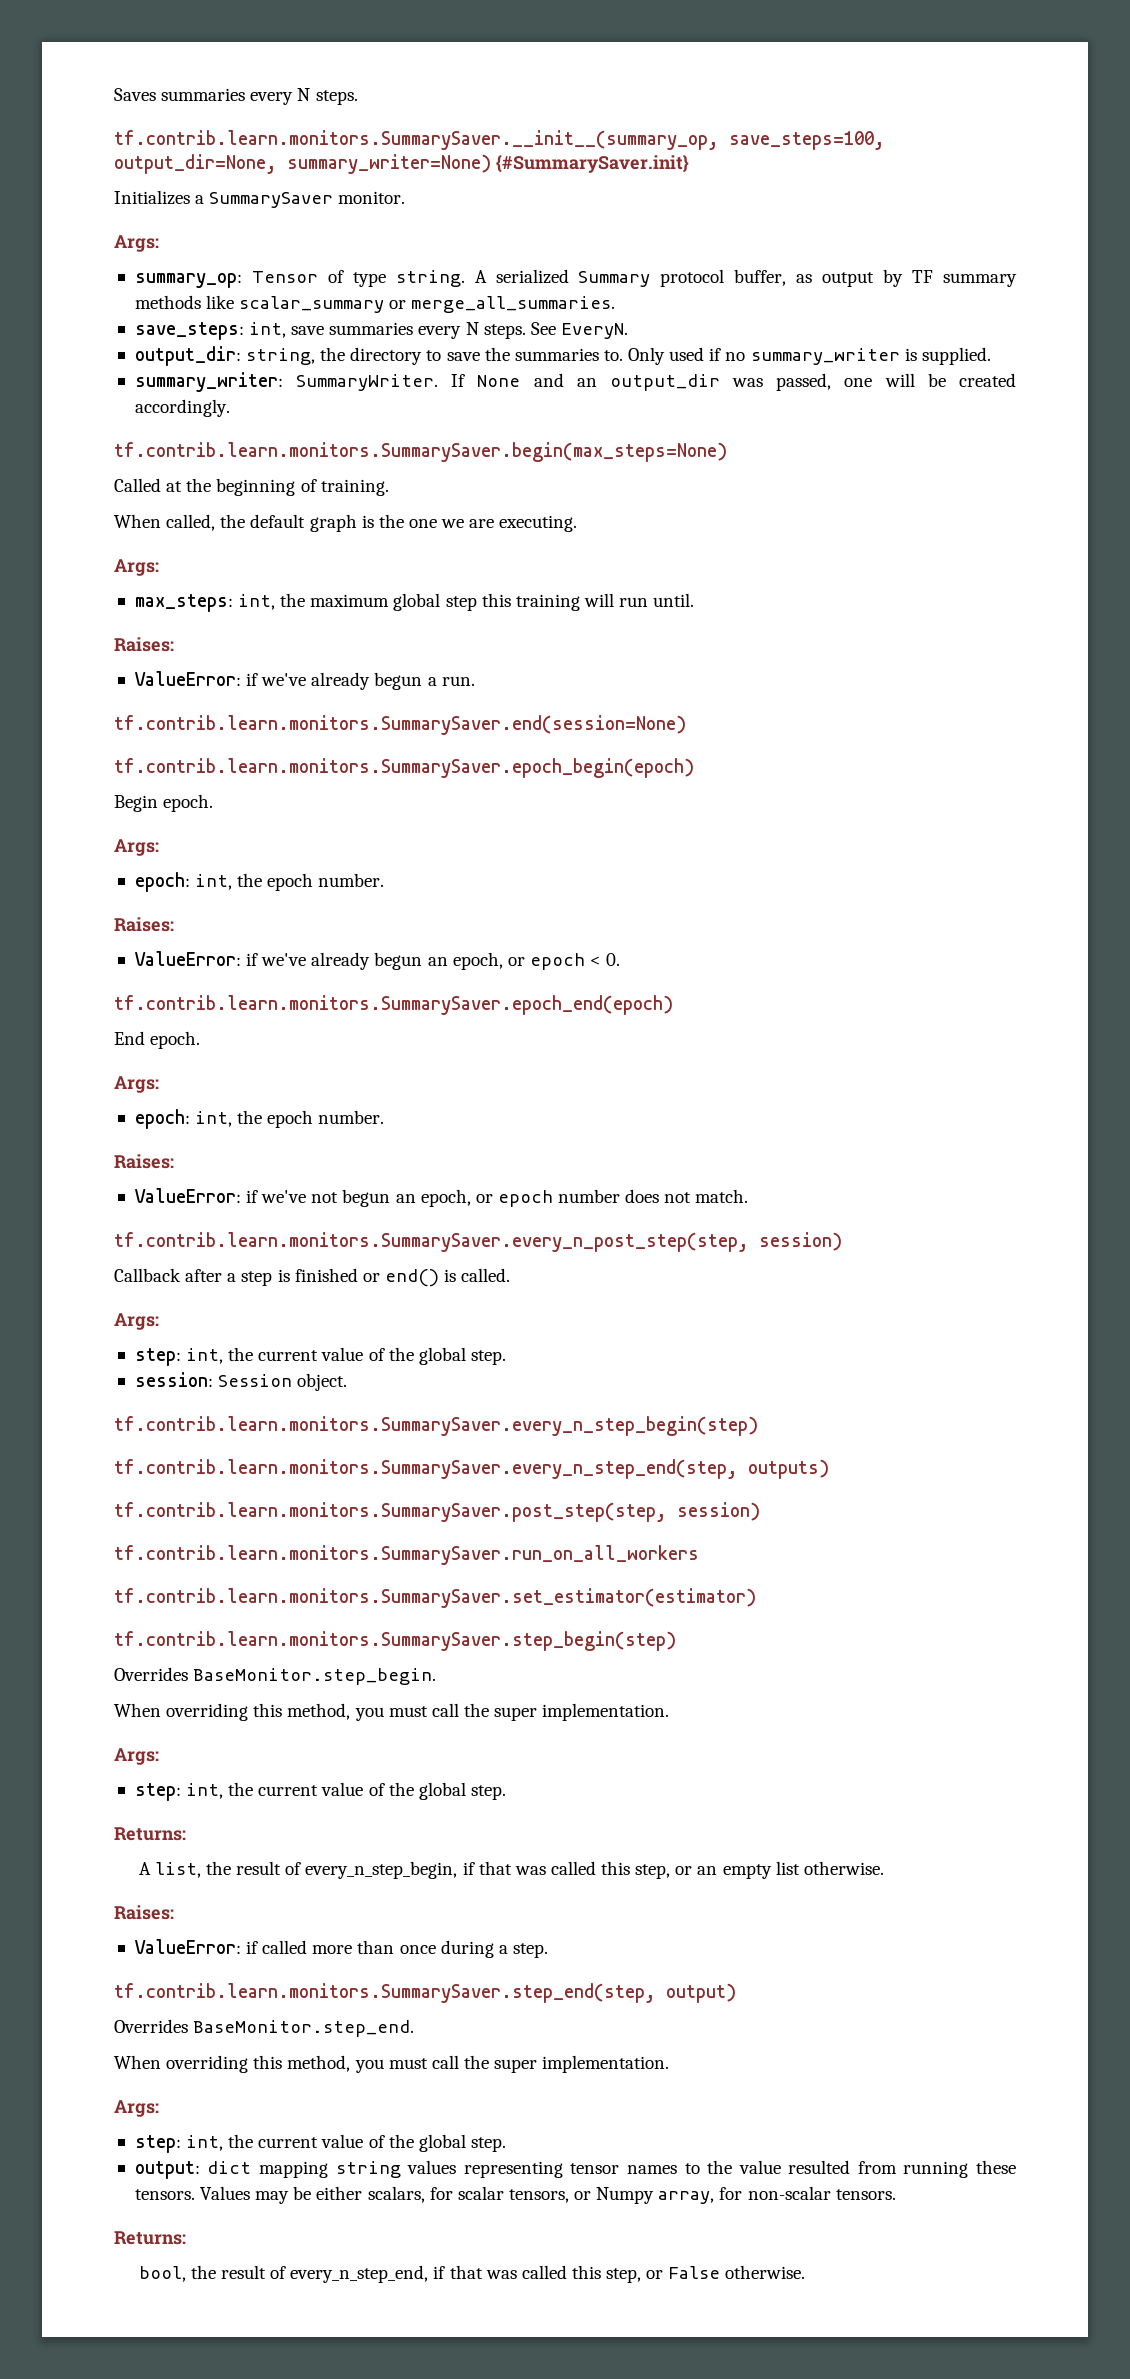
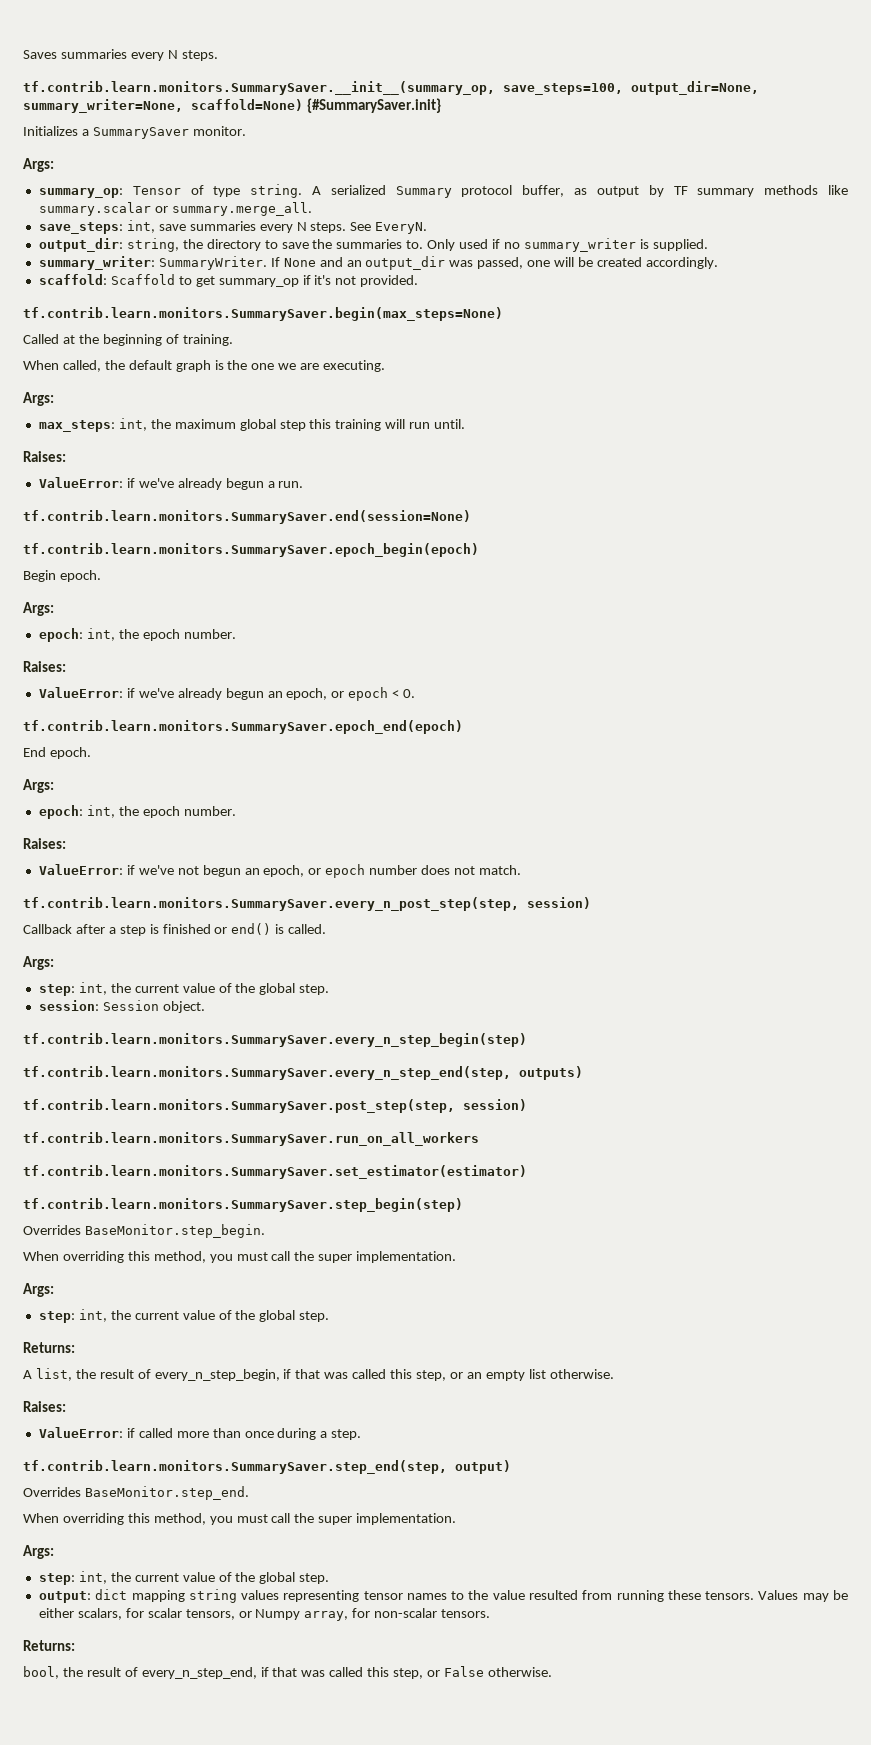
- tf.contrib.learn.monitors.SummarySaver.__init__(summary_op, save_steps=100, output_dir=None, summary_writer=None) {#SummarySaver.init}
+ tf.contrib.learn.monitors.SummarySaver.__init__(summary_op, save_steps=100, output_dir=None, summary_writer=None, scaffold=None) {#SummarySaver.init}
- A serialized Summary protocol buffer, as output by TF summary methods like scalar_summary or merge_all_summaries.
+ A serialized Summary protocol buffer, as output by TF summary methods like summary.scalar or summary.merge_all.
+ scaffold: Scaffold to get summary_op if it's not provided.

